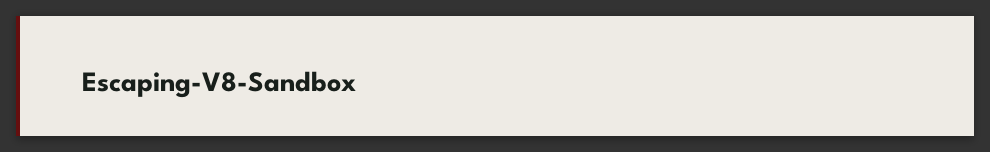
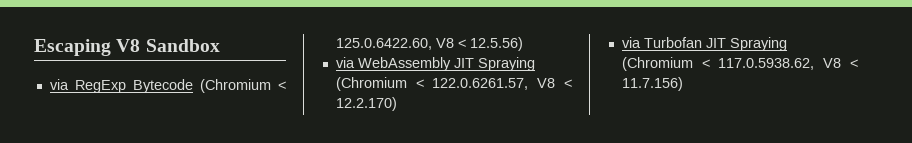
- Escaping-V8-Sandbox
+ Escaping V8 Sandbox
+ via RegExp Bytecode (Chromium < 125.0.6422.60, V8 < 12.5.56)
+ via WebAssembly JIT Spraying (Chromium < 122.0.6261.57, V8 < 12.2.170)
+ via Turbofan JIT Spraying (Chromium < 117.0.5938.62, V8 < 11.7.156)

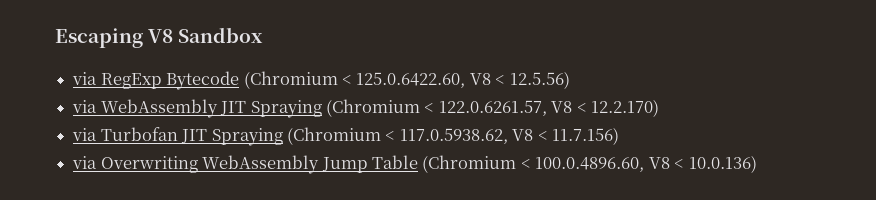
+ via Overwriting WebAssembly Jump Table (Chromium < 100.0.4896.60, V8 < 10.0.136)

